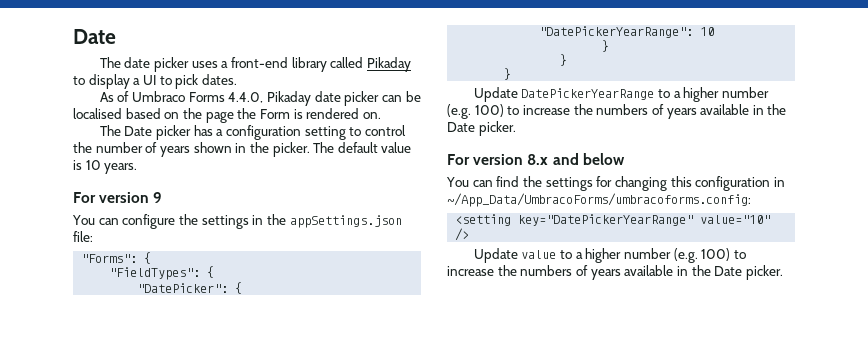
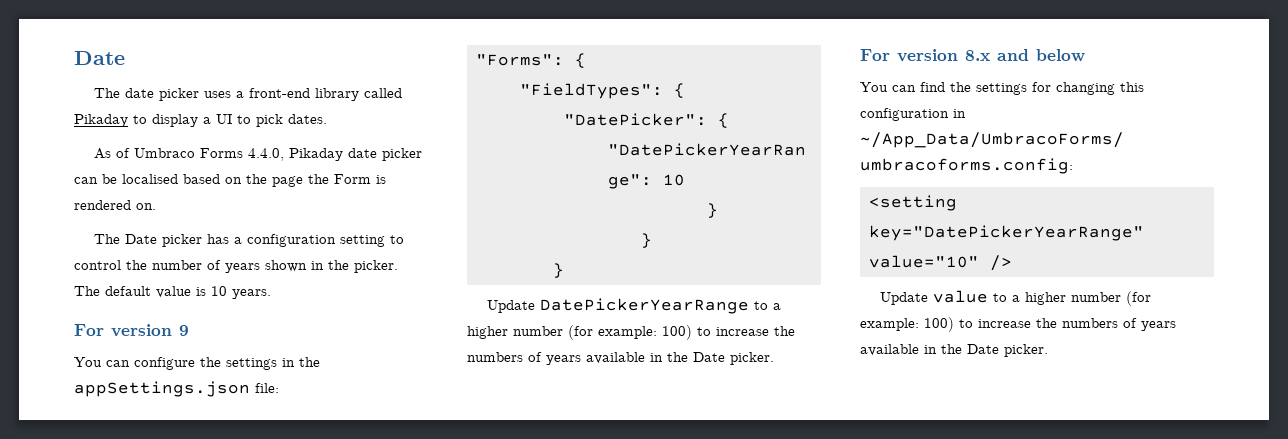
- Update DatePickerYearRange to a higher number (e.g. 100) to increase the numbers of years available in the Date picker.
+ Update DatePickerYearRange to a higher number (for example: 100) to increase the numbers of years available in the Date picker.
- Update value to a higher number (e.g. 100) to increase the numbers of years available in the Date picker.
+ Update value to a higher number (for example: 100) to increase the numbers of years available in the Date picker.

